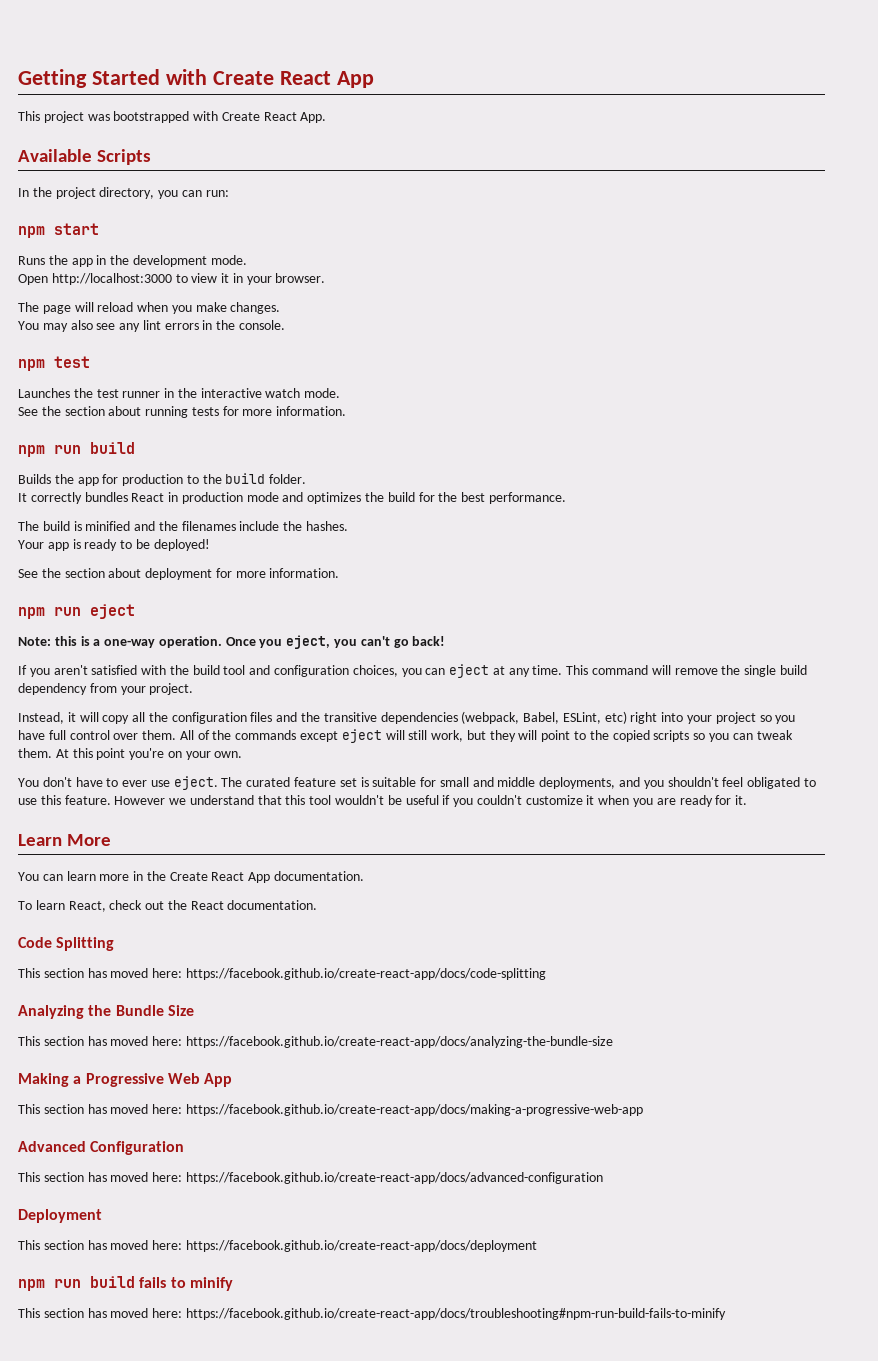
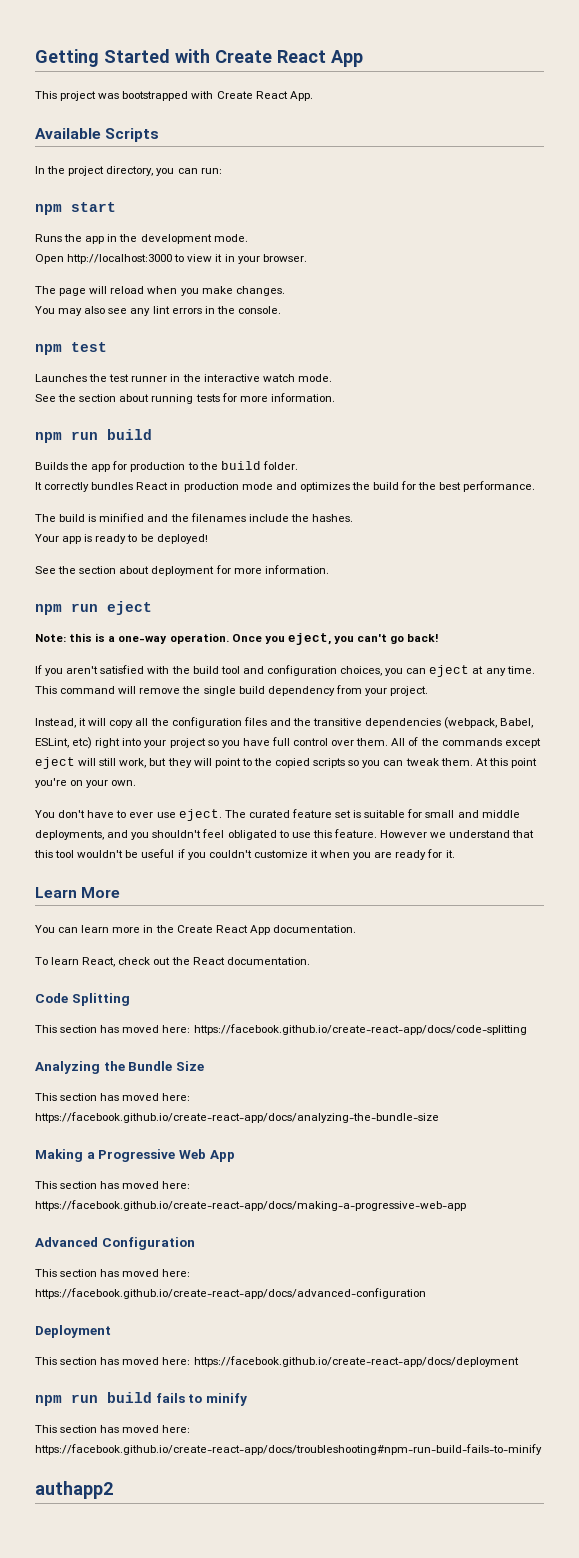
+ authapp2

